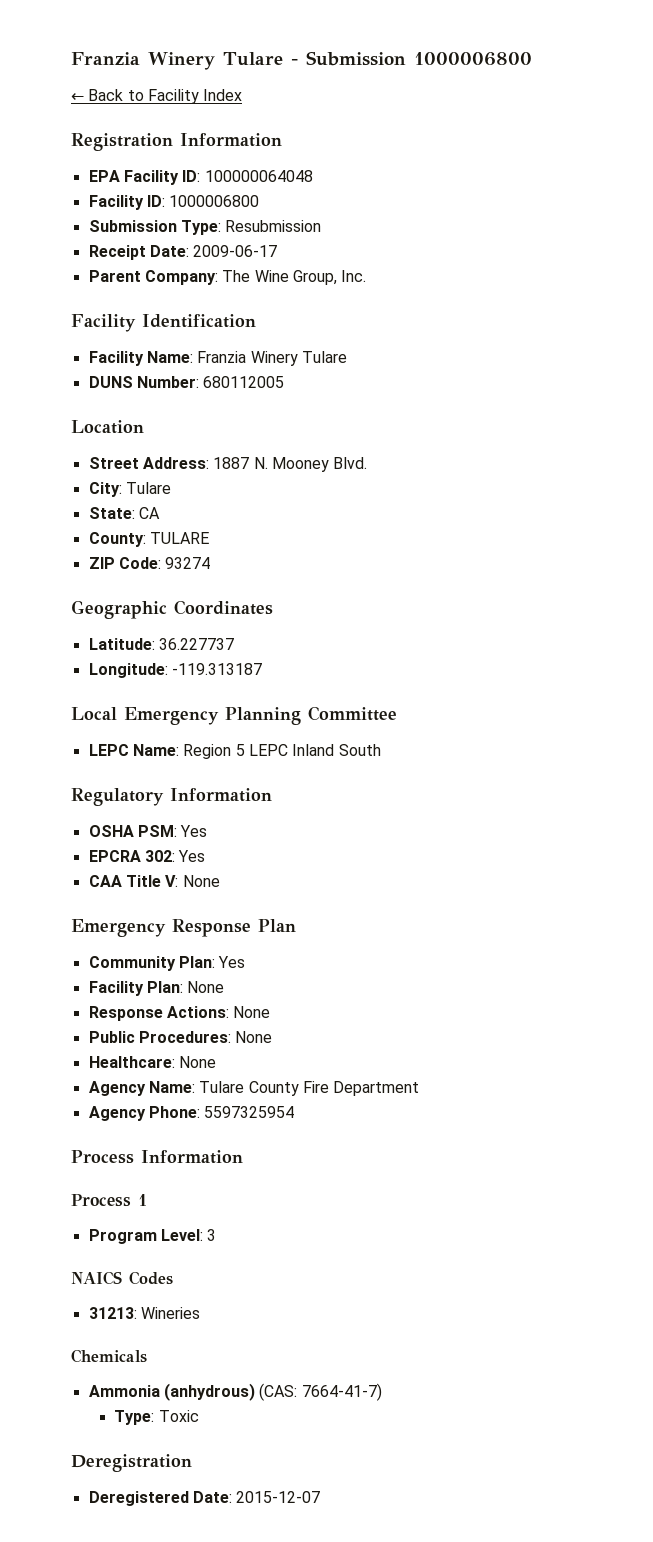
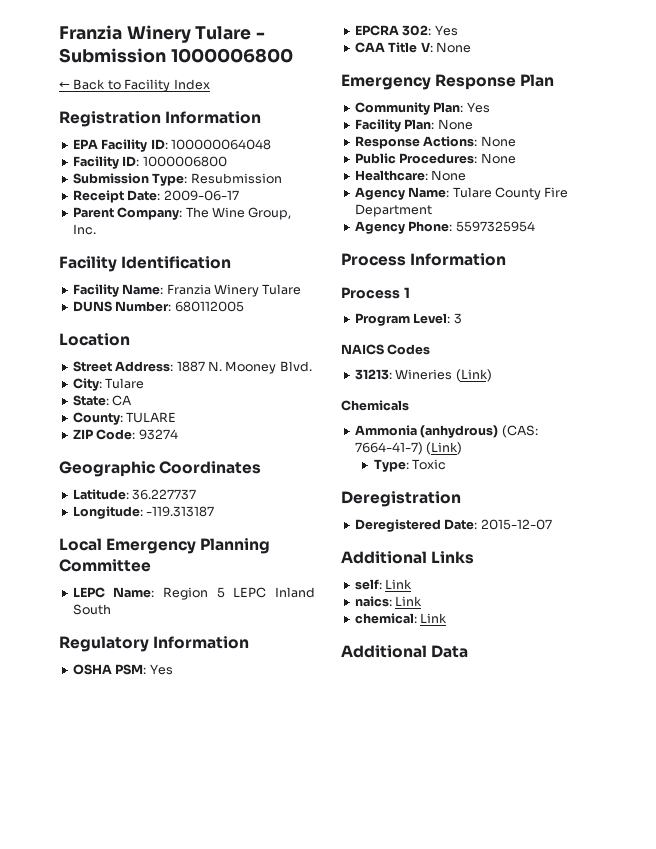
- 31213: Wineries
+ 31213: Wineries (Link)
- Ammonia (anhydrous) (CAS: 7664-41-7)
+ Ammonia (anhydrous) (CAS: 7664-41-7) (Link)
+ Additional Links
+ self: Link
+ naics: Link
+ chemical: Link
+ Additional Data

